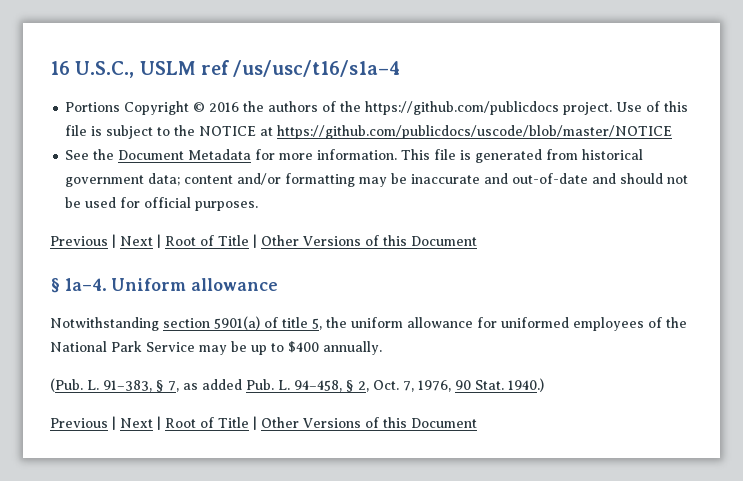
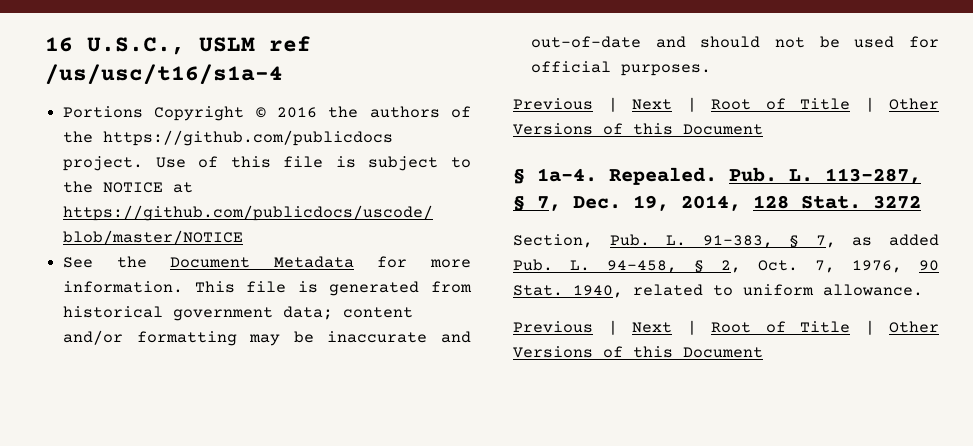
- Uniform allowance
- Notwithstanding section 5901(a) of title 5, the uniform allowance for uniformed employees of the National Park Service may be up to $400 annually.
- (Pub. L. 91–383, § 7, as added Pub. L. 94–458, § 2, Oct. 7, 1976, 90 Stat.
+ Repealed. Pub. L. 113–287, § 7, Dec. 19, 2014, 128 Stat. 3272
+ Section, Pub. L. 91–383, § 7, as added Pub. L. 94–458, § 2, Oct. 7, 1976, 90 Stat.
- 1940.)
+ 1940, related to uniform allowance.

